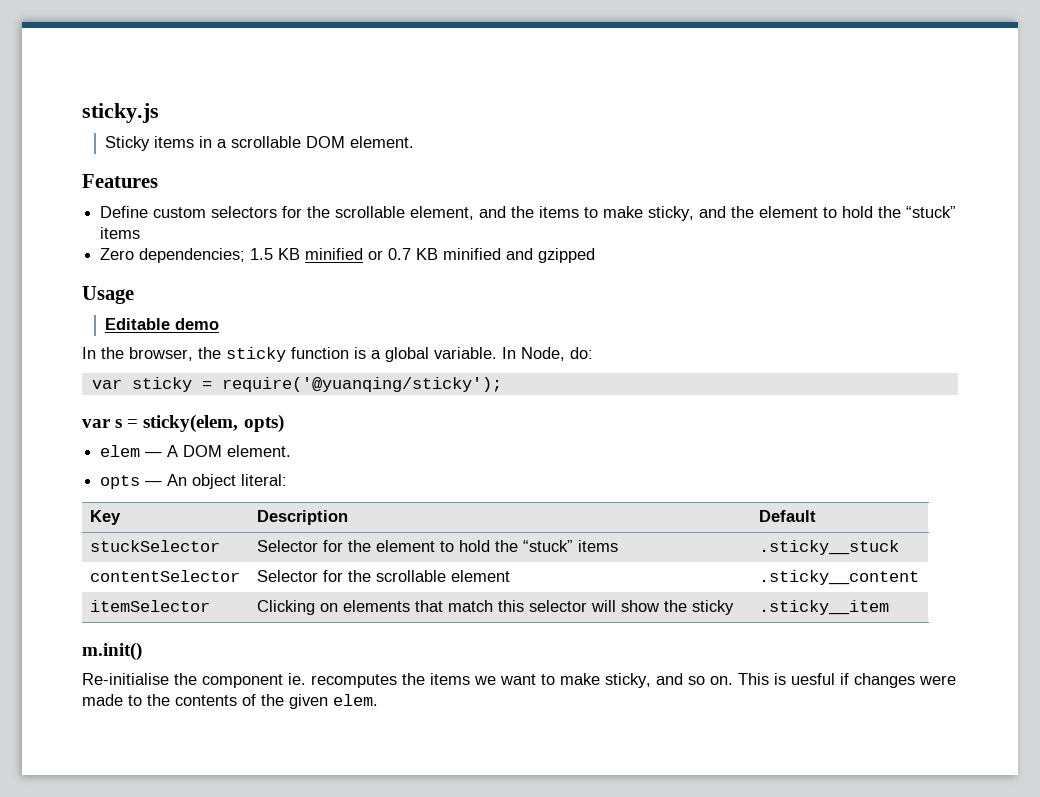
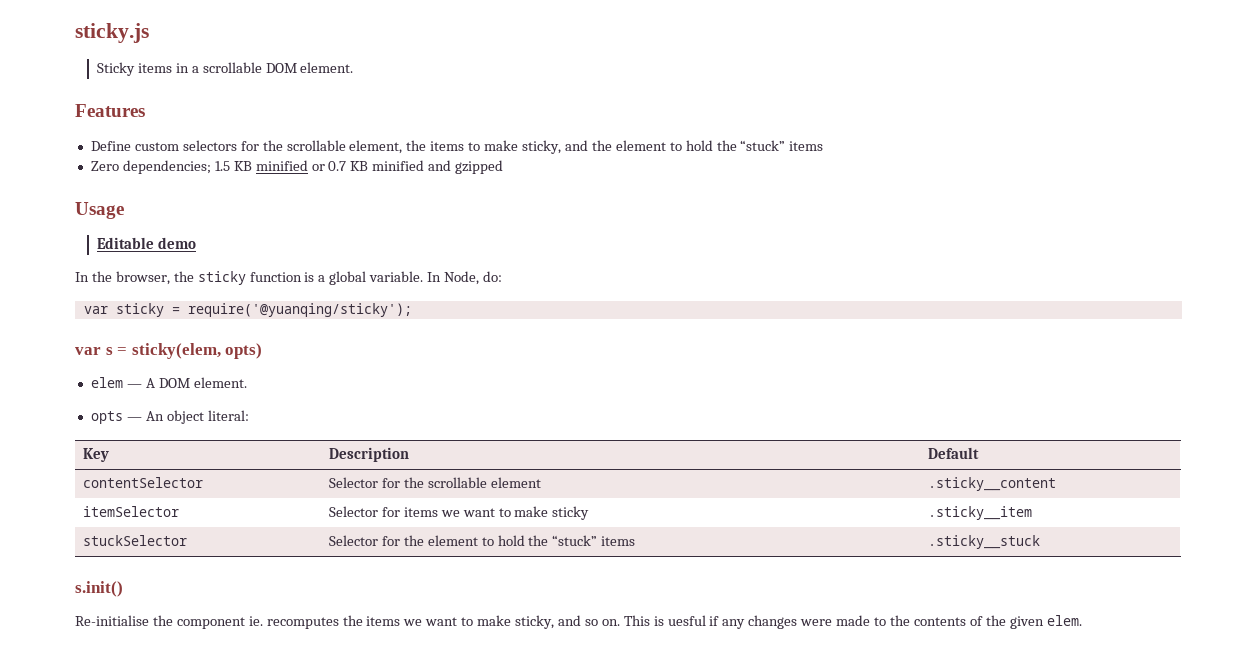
- Define custom selectors for the scrollable element, and the items to make sticky, and the element to hold the “stuck” items
+ Define custom selectors for the scrollable element, the items to make sticky, and the element to hold the “stuck” items
+ contentSelector | Selector for the scrollable element | .sticky__content
+ itemSelector | Selector for items we want to make sticky | .sticky__item
- contentSelector | Selector for the scrollable element | .sticky__content
- itemSelector | Clicking on elements that match this selector will show the sticky | .sticky__item
- m.init()
+ s.init()
- This is uesful if changes were made to the contents of the given elem.
+ This is uesful if any changes were made to the contents of the given elem.

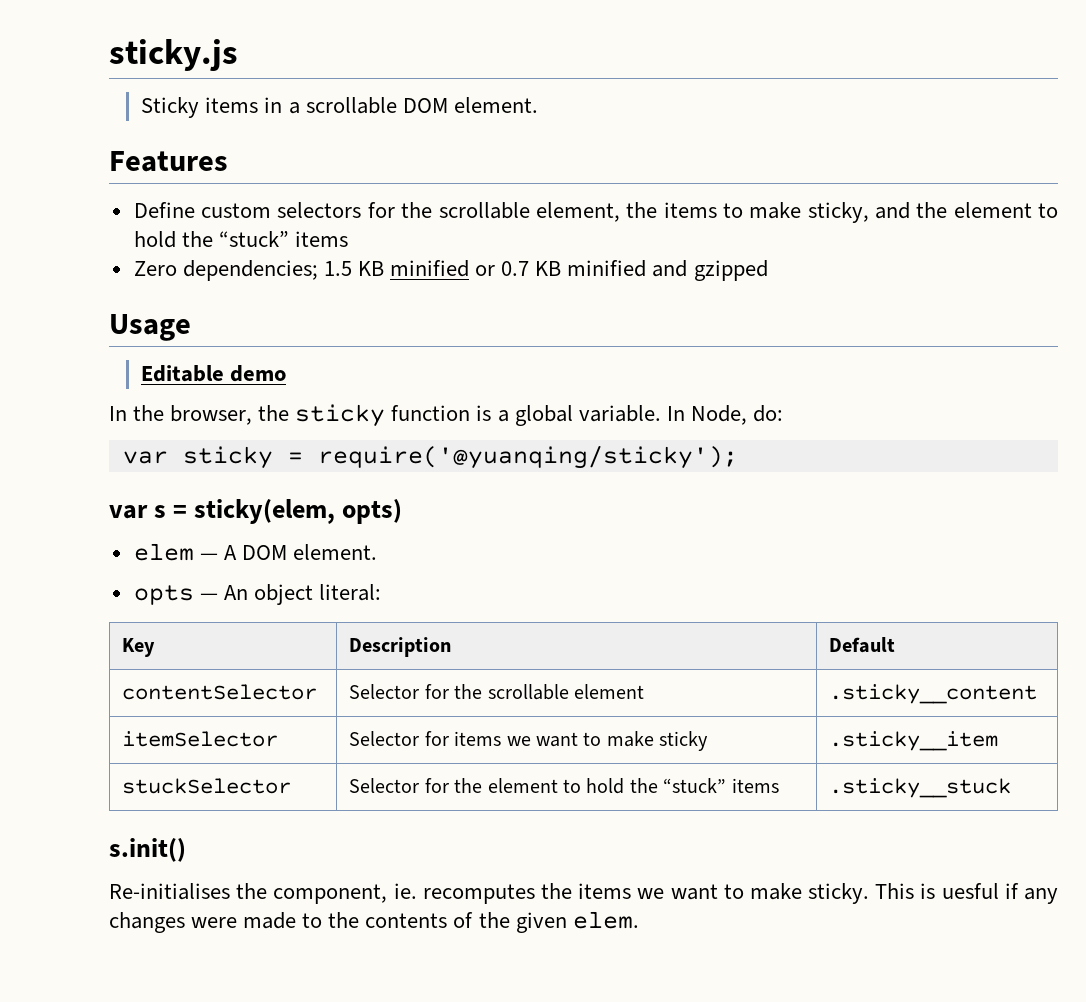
- Re-initialise the component ie. recomputes the items we want to make sticky, and so on.
+ Re-initialises the component, ie. recomputes the items we want to make sticky.

